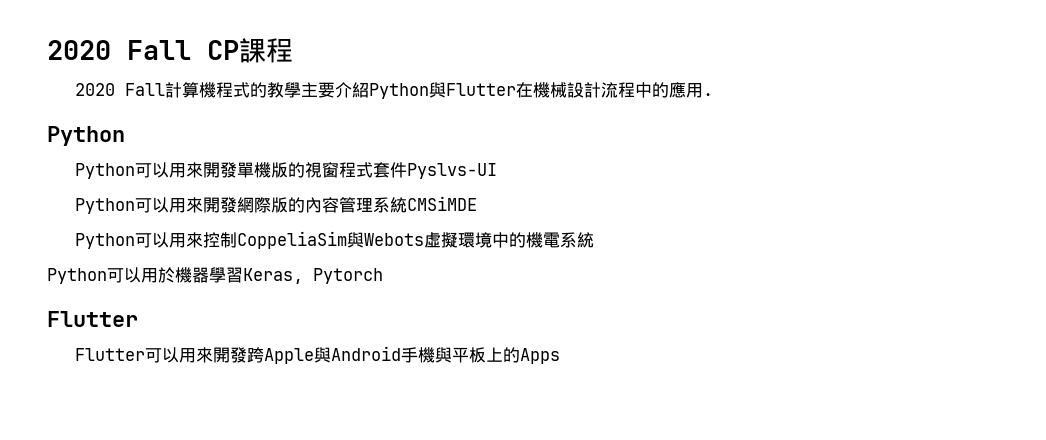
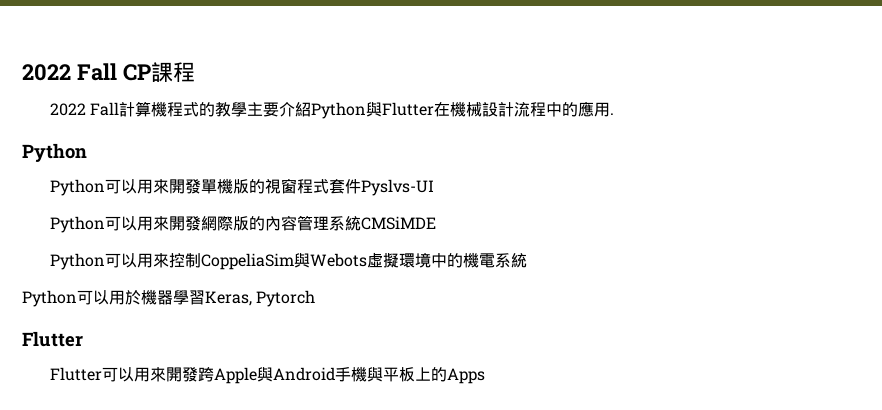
- 2020 Fall CP課程
+ 2022 Fall CP課程
- 2020 Fall計算機程式的教學主要介紹Python與Flutter在機械設計流程中的應用.
+ 2022 Fall計算機程式的教學主要介紹Python與Flutter在機械設計流程中的應用.

